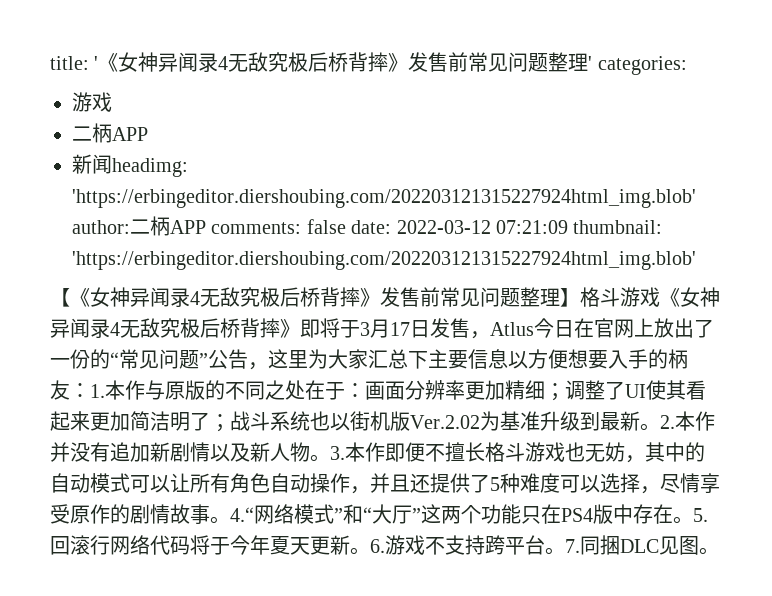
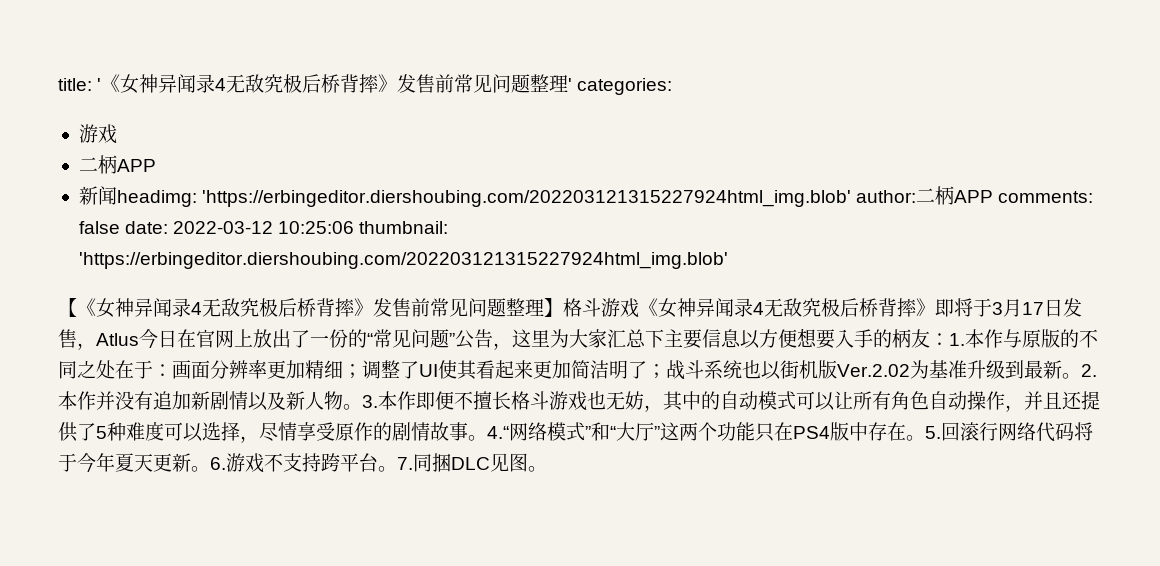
- 新闻headimg: 'https://erbingeditor.diershoubing.com/202203121315227924html_img.blob' author:二柄APP comments: false date: 2022-03-12 07:21:09 thumbnail: 'https://erbingeditor.diershoubing.com/202203121315227924html_img.blob'
+ 新闻headimg: 'https://erbingeditor.diershoubing.com/202203121315227924html_img.blob' author:二柄APP comments: false date: 2022-03-12 10:25:06 thumbnail: 'https://erbingeditor.diershoubing.com/202203121315227924html_img.blob'

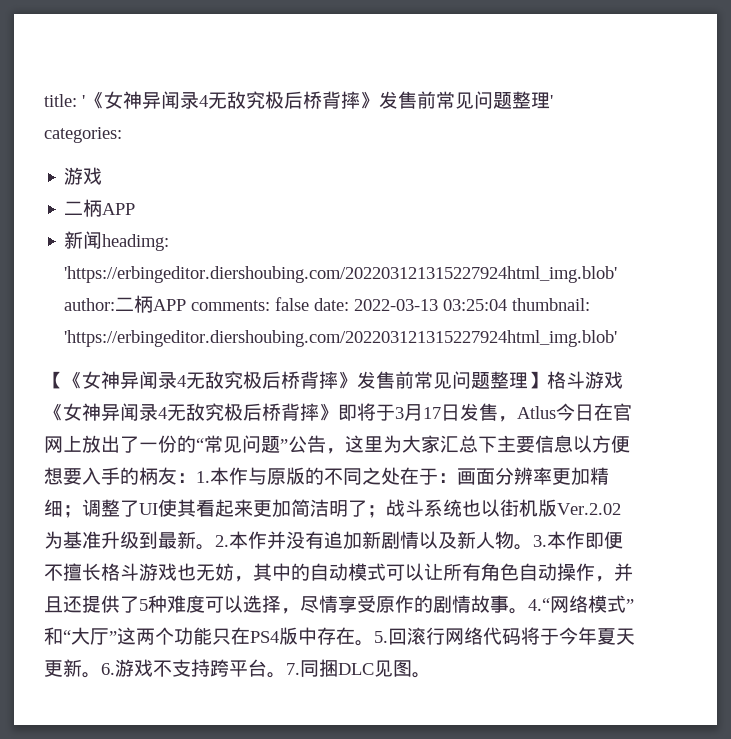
- 新闻headimg: 'https://erbingeditor.diershoubing.com/202203121315227924html_img.blob' author:二柄APP comments: false date: 2022-03-12 10:25:06 thumbnail: 'https://erbingeditor.diershoubing.com/202203121315227924html_img.blob'
+ 新闻headimg: 'https://erbingeditor.diershoubing.com/202203121315227924html_img.blob' author:二柄APP comments: false date: 2022-03-13 03:25:04 thumbnail: 'https://erbingeditor.diershoubing.com/202203121315227924html_img.blob'

